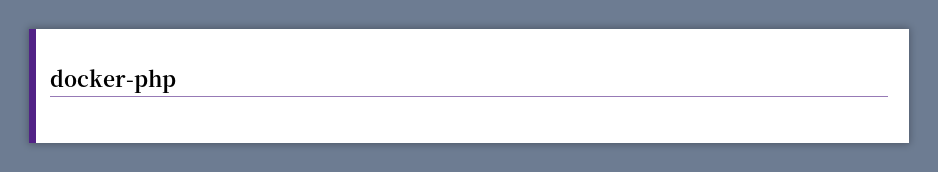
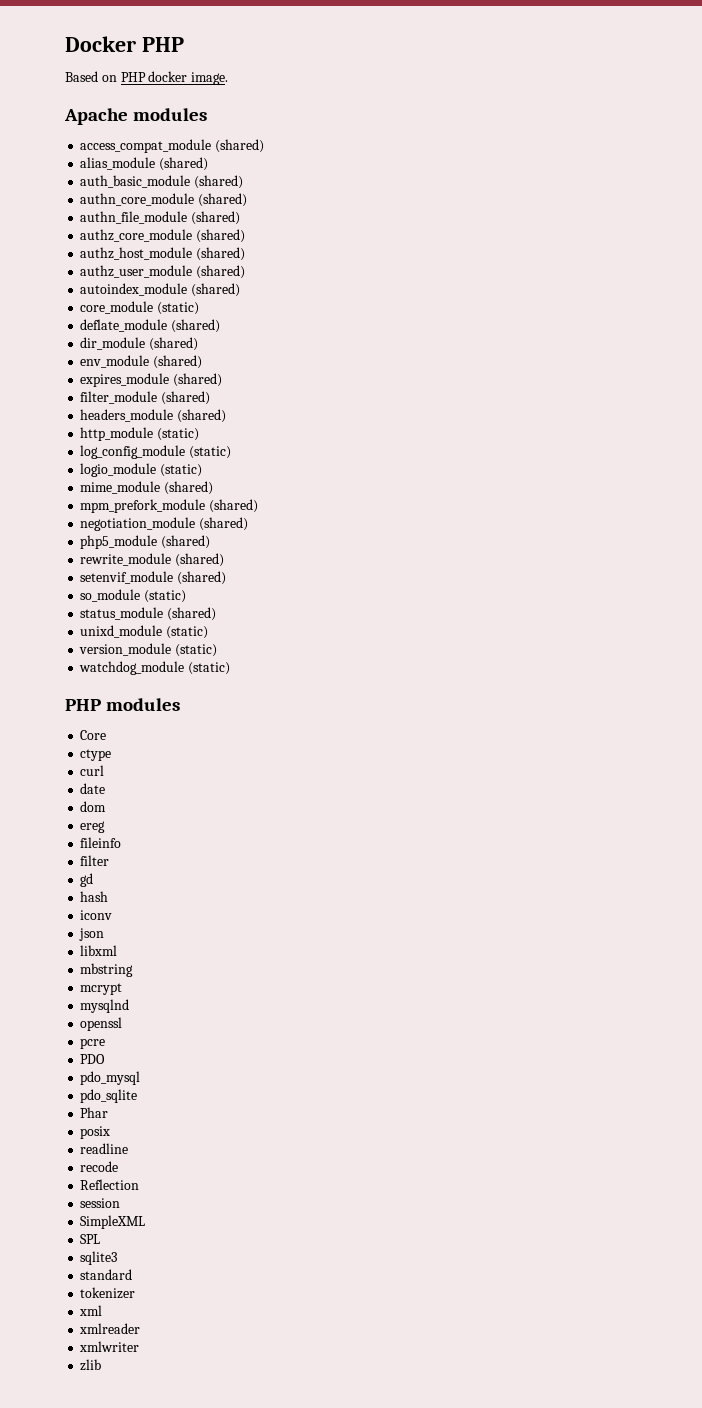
- docker-php
+ Docker PHP
+ Based on PHP docker image.
+ Apache modules
+ access_compat_module (shared)
+ alias_module (shared)
+ auth_basic_module (shared)
+ authn_core_module (shared)
+ authn_file_module (shared)
+ authz_core_module (shared)
+ authz_host_module (shared)
+ authz_user_module (shared)
+ autoindex_module (shared)
+ core_module (static)
+ deflate_module (shared)
+ dir_module (shared)
+ env_module (shared)
+ expires_module (shared)
+ filter_module (shared)
+ headers_module (shared)
+ http_module (static)
+ log_config_module (static)
+ logio_module (static)
+ mime_module (shared)
+ mpm_prefork_module (shared)
+ negotiation_module (shared)
+ php5_module (shared)
+ rewrite_module (shared)
+ setenvif_module (shared)
+ so_module (static)
+ status_module (shared)
+ unixd_module (static)
+ version_module (static)
+ watchdog_module (static)
+ PHP modules
+ Core
+ ctype
+ curl
+ date
+ dom
+ ereg
+ fileinfo
+ filter
+ gd
+ hash
+ iconv
+ json
+ libxml
+ mbstring
+ mcrypt
+ mysqlnd
+ openssl
+ pcre
+ PDO
+ pdo_mysql
+ pdo_sqlite
+ Phar
+ posix
+ readline
+ recode
+ Reflection
+ session
+ SimpleXML
+ SPL
+ sqlite3
+ standard
+ tokenizer
+ xml
+ xmlreader
+ xmlwriter
+ zlib

